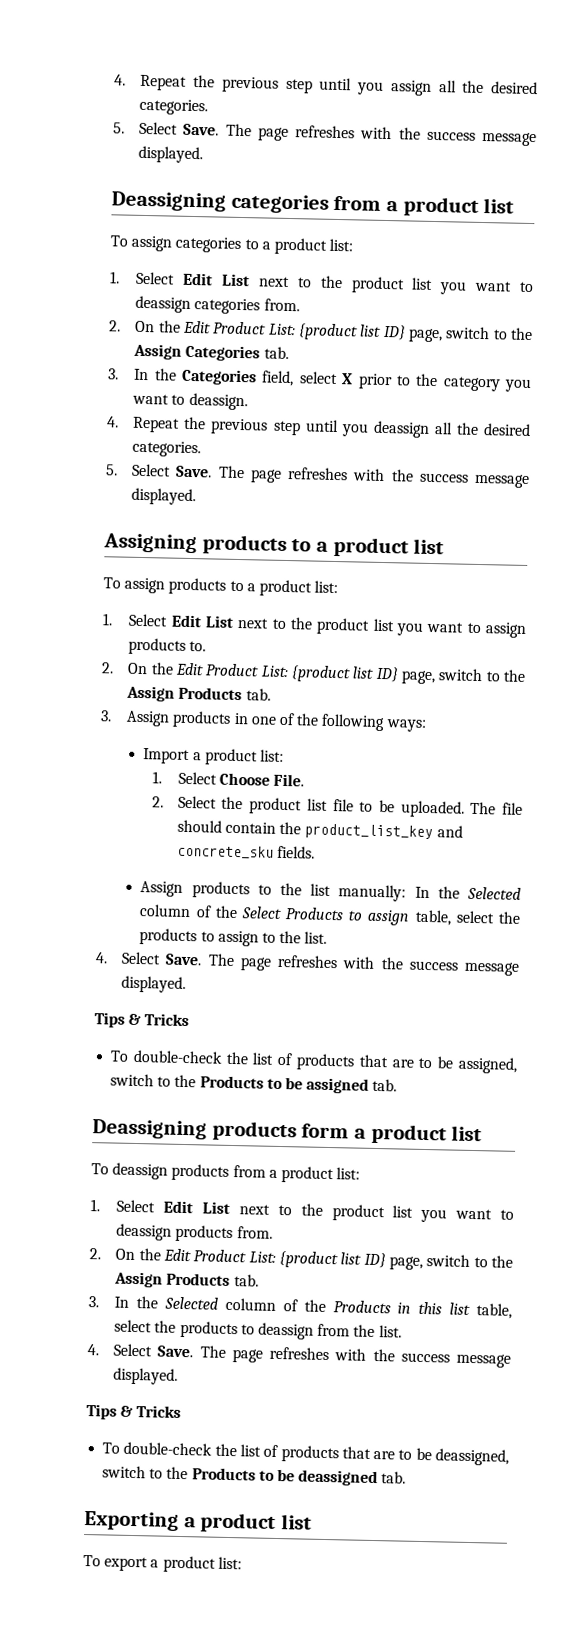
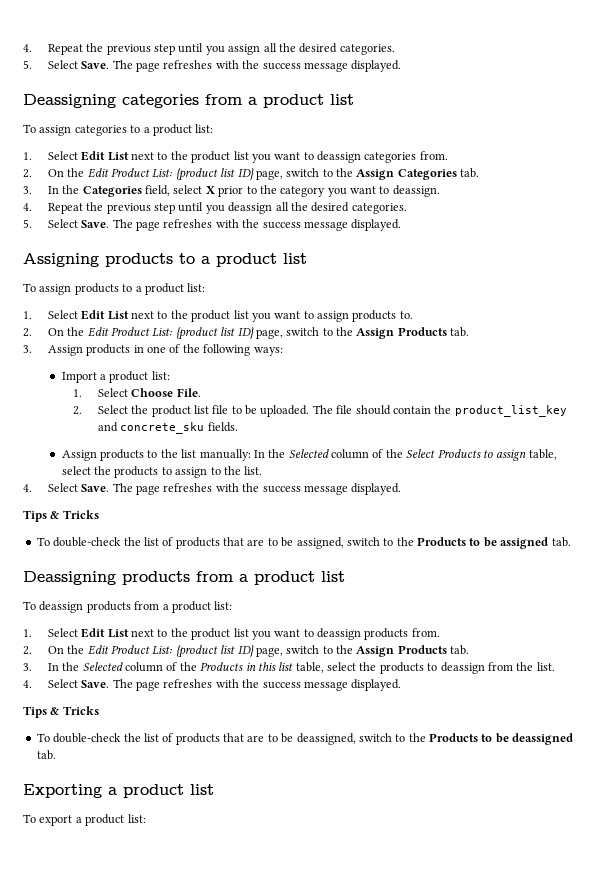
- Deassigning products form a product list
+ Deassigning products from a product list

